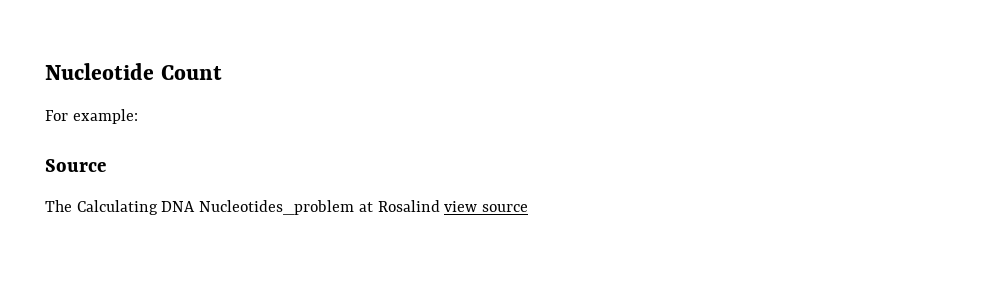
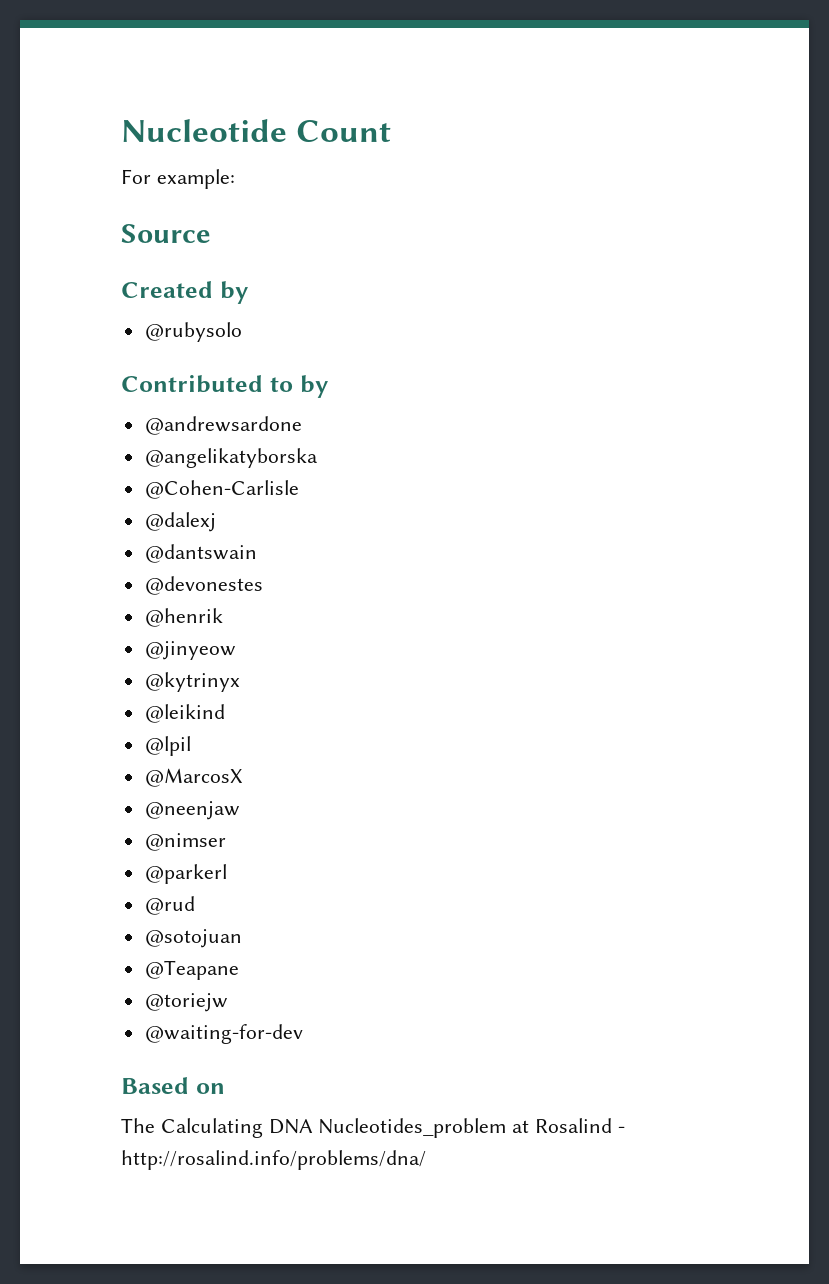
+ Created by
+ @rubysolo
+ Contributed to by
+ @andrewsardone
+ @angelikatyborska
+ @Cohen-Carlisle
+ @dalexj
+ @dantswain
+ @devonestes
+ @henrik
+ @jinyeow
+ @kytrinyx
+ @leikind
+ @lpil
+ @MarcosX
+ @neenjaw
+ @nimser
+ @parkerl
+ @rud
+ @sotojuan
+ @Teapane
+ @toriejw
+ @waiting-for-dev
+ Based on
- The Calculating DNA Nucleotides_problem at Rosalind view source
+ The Calculating DNA Nucleotides_problem at Rosalind - http://rosalind.info/problems/dna/

